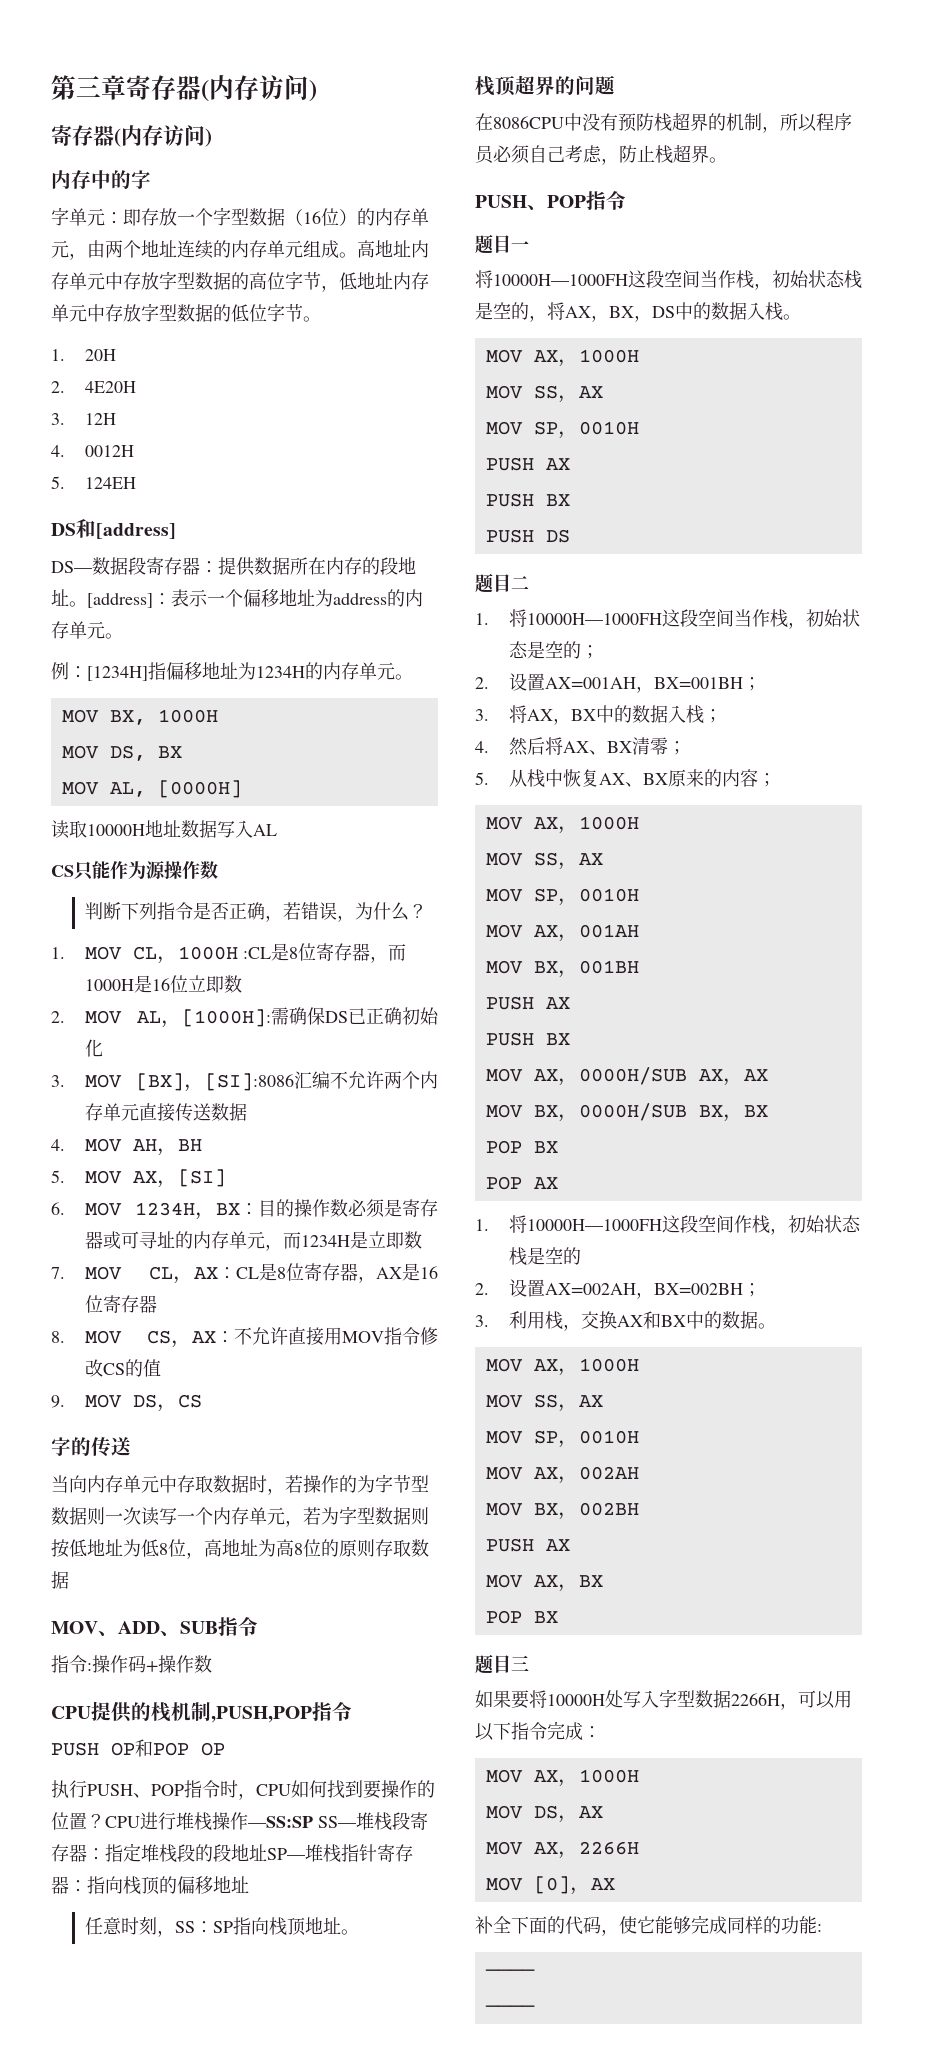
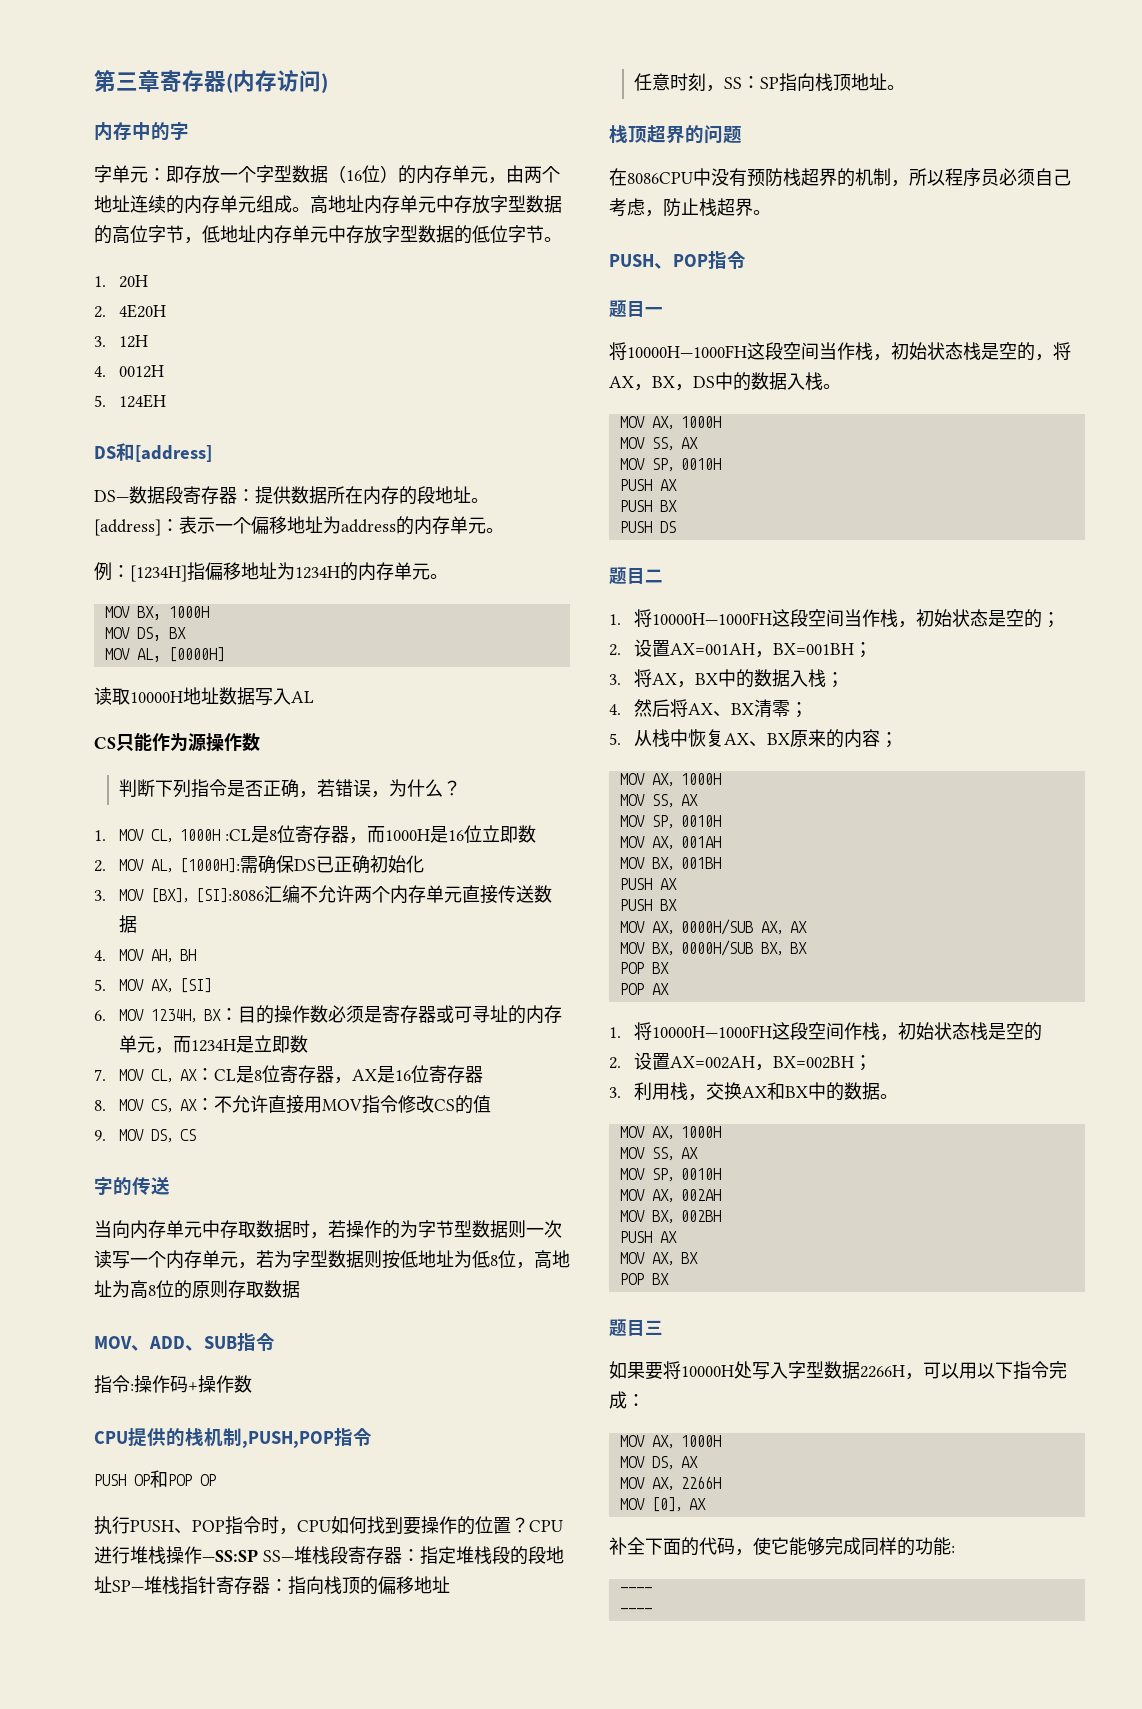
  第三章寄存器(内存访问)
- 寄存器(内存访问)

